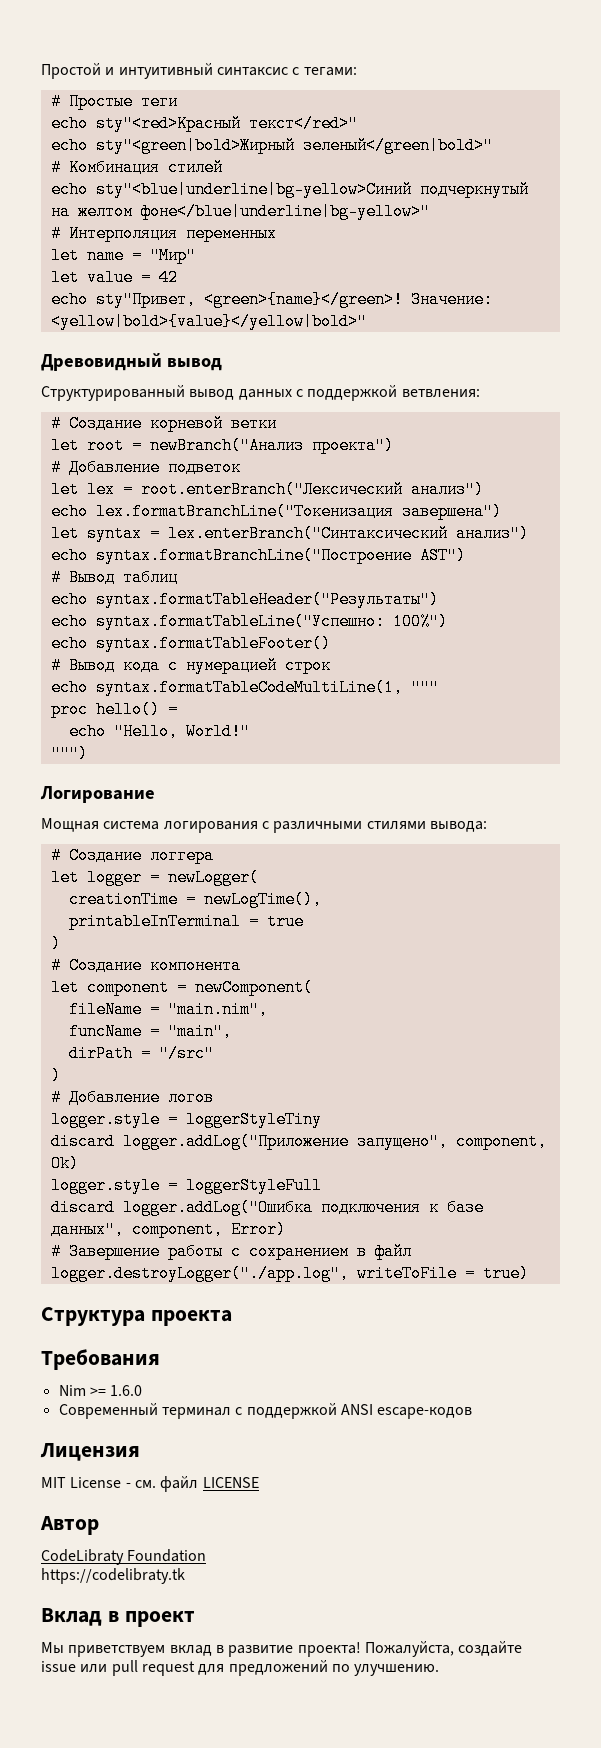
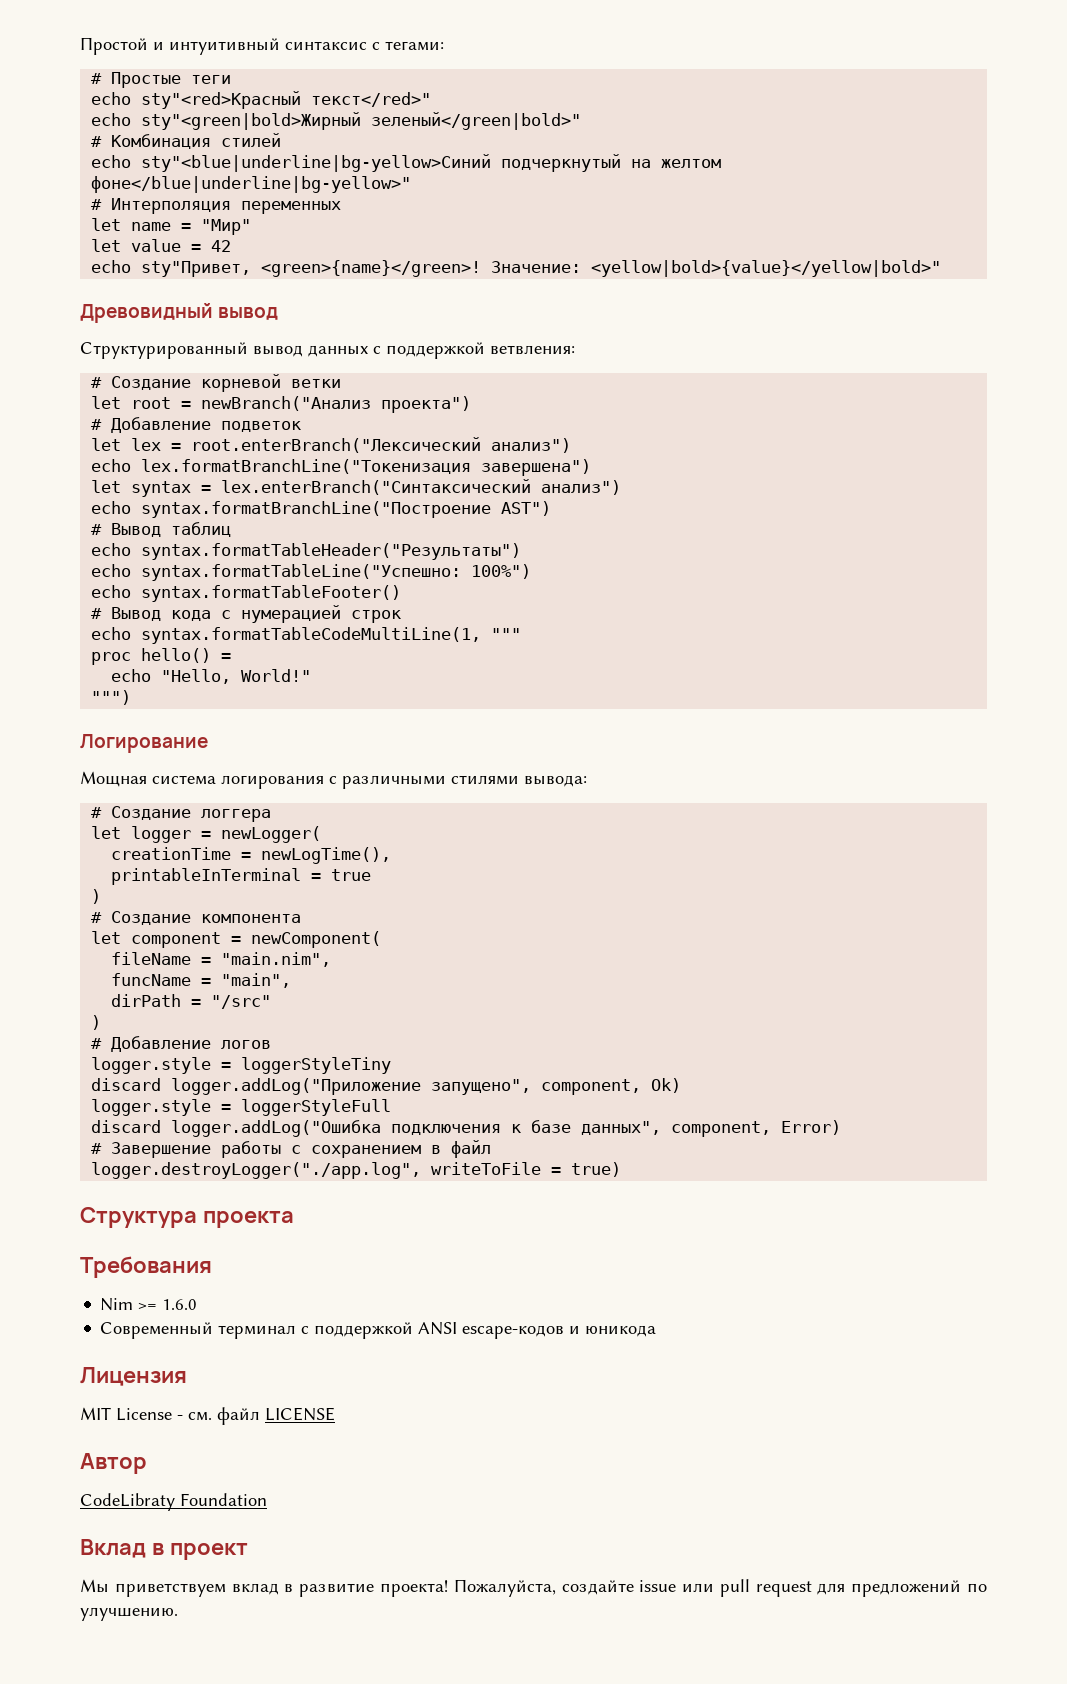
- Современный терминал с поддержкой ANSI escape-кодов
+ Современный терминал с поддержкой ANSI escape-кодов и юникода
- https://codelibraty.tk

